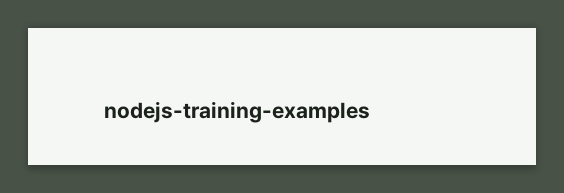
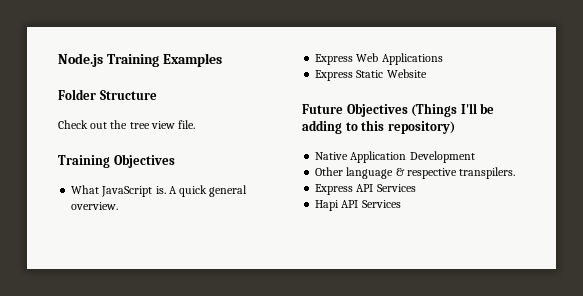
- nodejs-training-examples
+ Node.js Training Examples
+ Folder Structure
+ Check out the tree view file.
+ Training Objectives
+ What JavaScript is. A quick general overview.
+ Express Web Applications
+ Express Static Website
+ Future Objectives (Things I'll be adding to this repository)
+ Native Application Development
+ Other language & respective transpilers.
+ Express API Services
+ Hapi API Services

